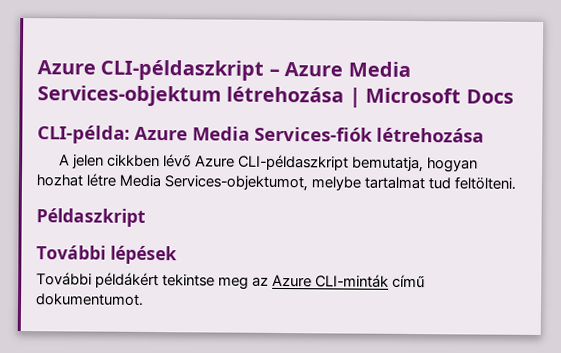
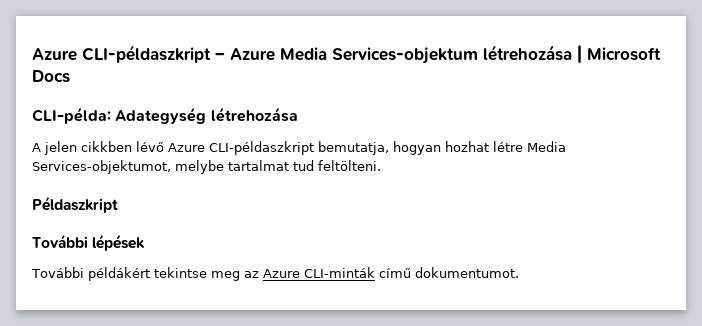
- CLI-példa: Azure Media Services-fiók létrehozása
+ CLI-példa: Adategység létrehozása

